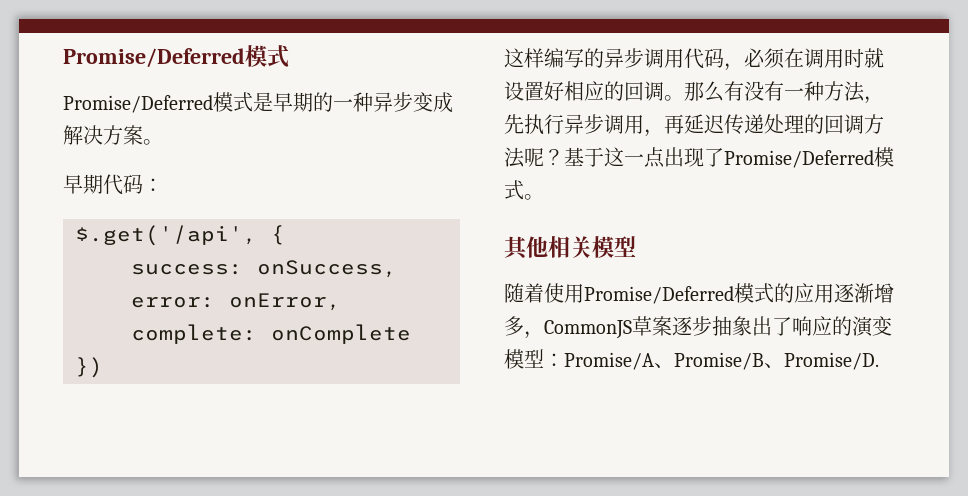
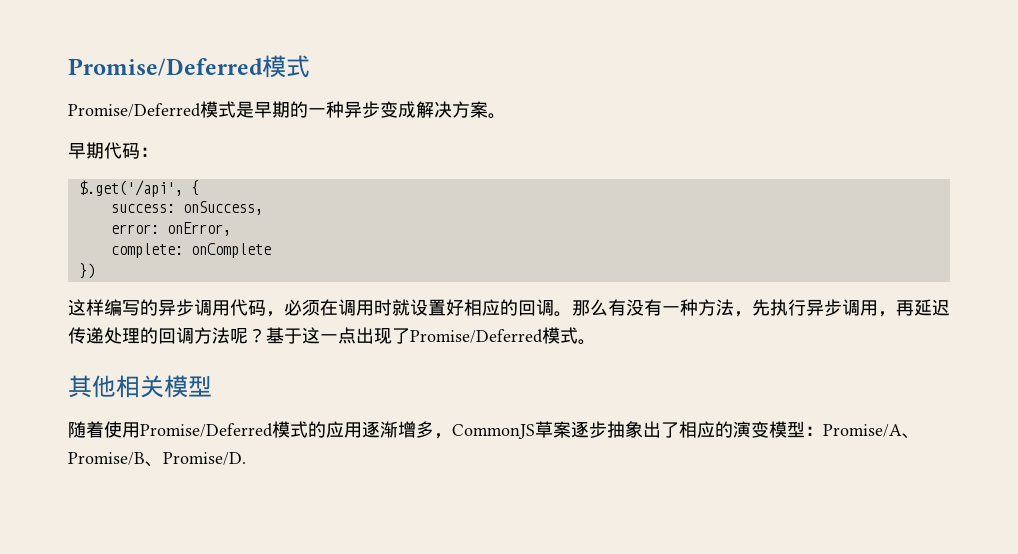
- 随着使用Promise/Deferred模式的应用逐渐增多，CommonJS草案逐步抽象出了响应的演变模型：Promise/A、Promise/B、Promise/D.
+ 随着使用Promise/Deferred模式的应用逐渐增多，CommonJS草案逐步抽象出了相应的演变模型：Promise/A、Promise/B、Promise/D.

